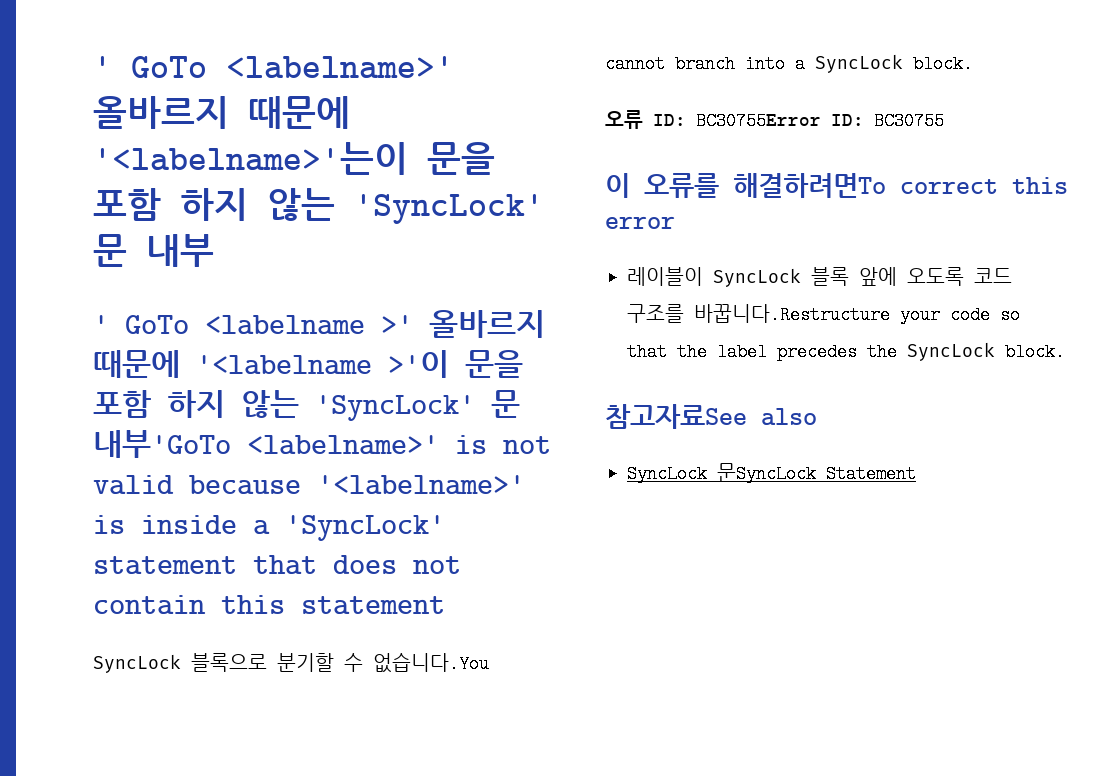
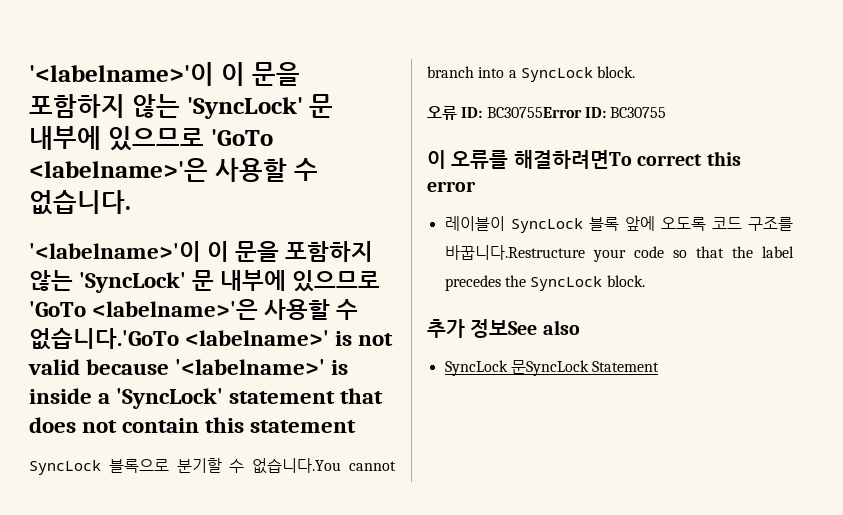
- ' GoTo <labelname>' 올바르지 때문에 '<labelname>'는이 문을 포함 하지 않는 'SyncLock' 문 내부
- ' GoTo <labelname >' 올바르지 때문에 '<labelname >'이 문을 포함 하지 않는 'SyncLock' 문 내부'GoTo <labelname>' is not valid because '<labelname>' is inside a 'SyncLock' statement that does not contain this statement
+ '<labelname>'이 이 문을 포함하지 않는 'SyncLock' 문 내부에 있으므로 'GoTo <labelname>'은 사용할 수 없습니다.
+ '<labelname>'이 이 문을 포함하지 않는 'SyncLock' 문 내부에 있으므로 'GoTo <labelname>'은 사용할 수 없습니다.'GoTo <labelname>' is not valid because '<labelname>' is inside a 'SyncLock' statement that does not contain this statement
- 참고자료See also
+ 추가 정보See also

